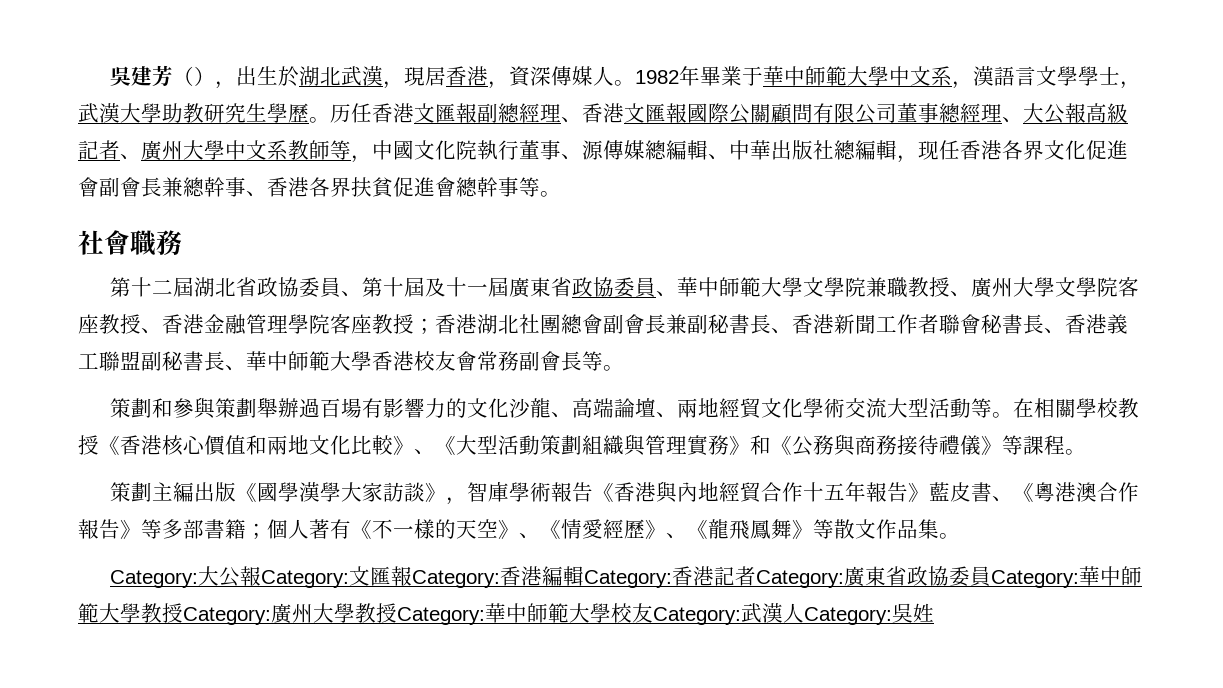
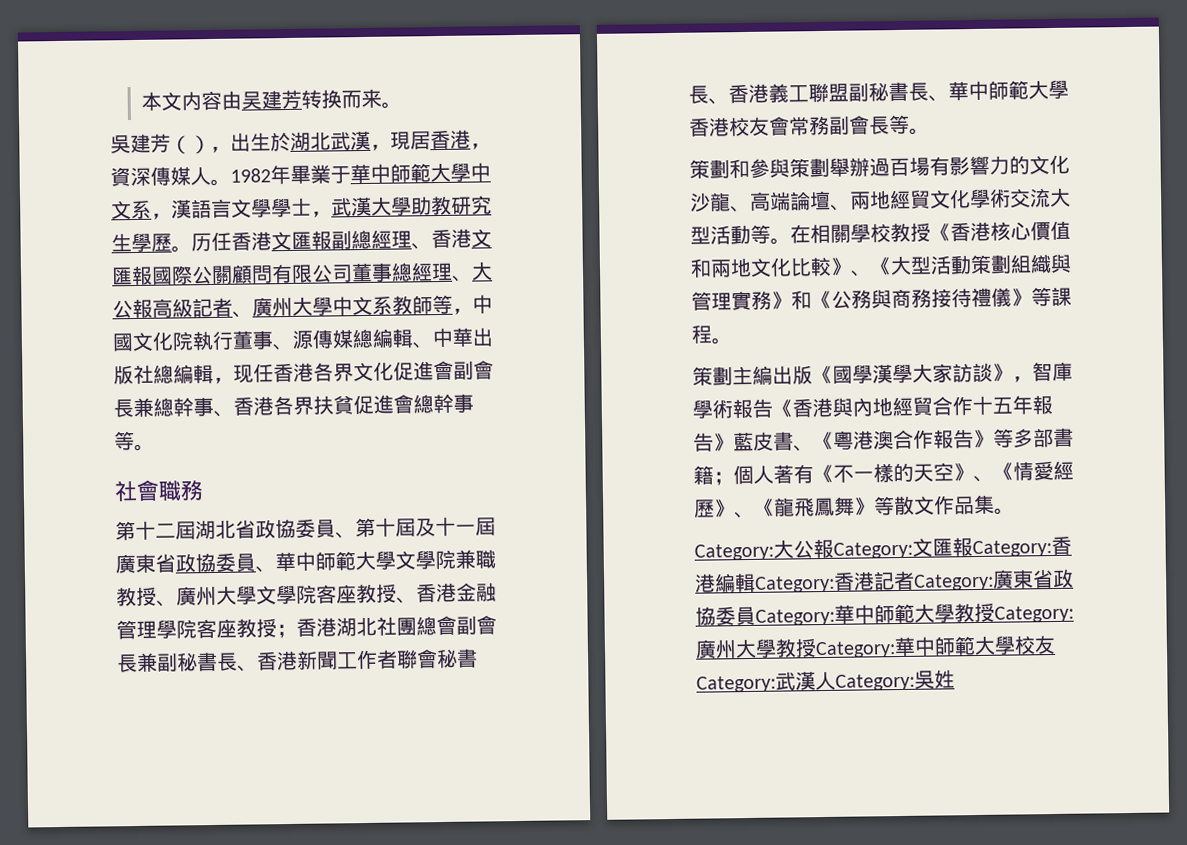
+ 本文内容由吴建芳转换而来。

